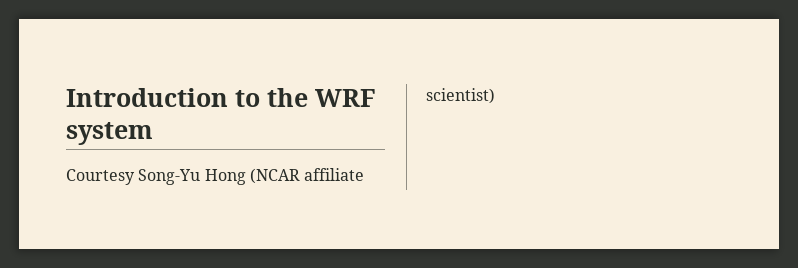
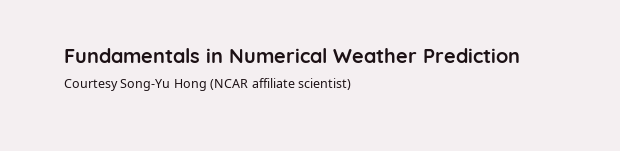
- Introduction to the WRF system
+ Fundamentals in Numerical Weather Prediction

